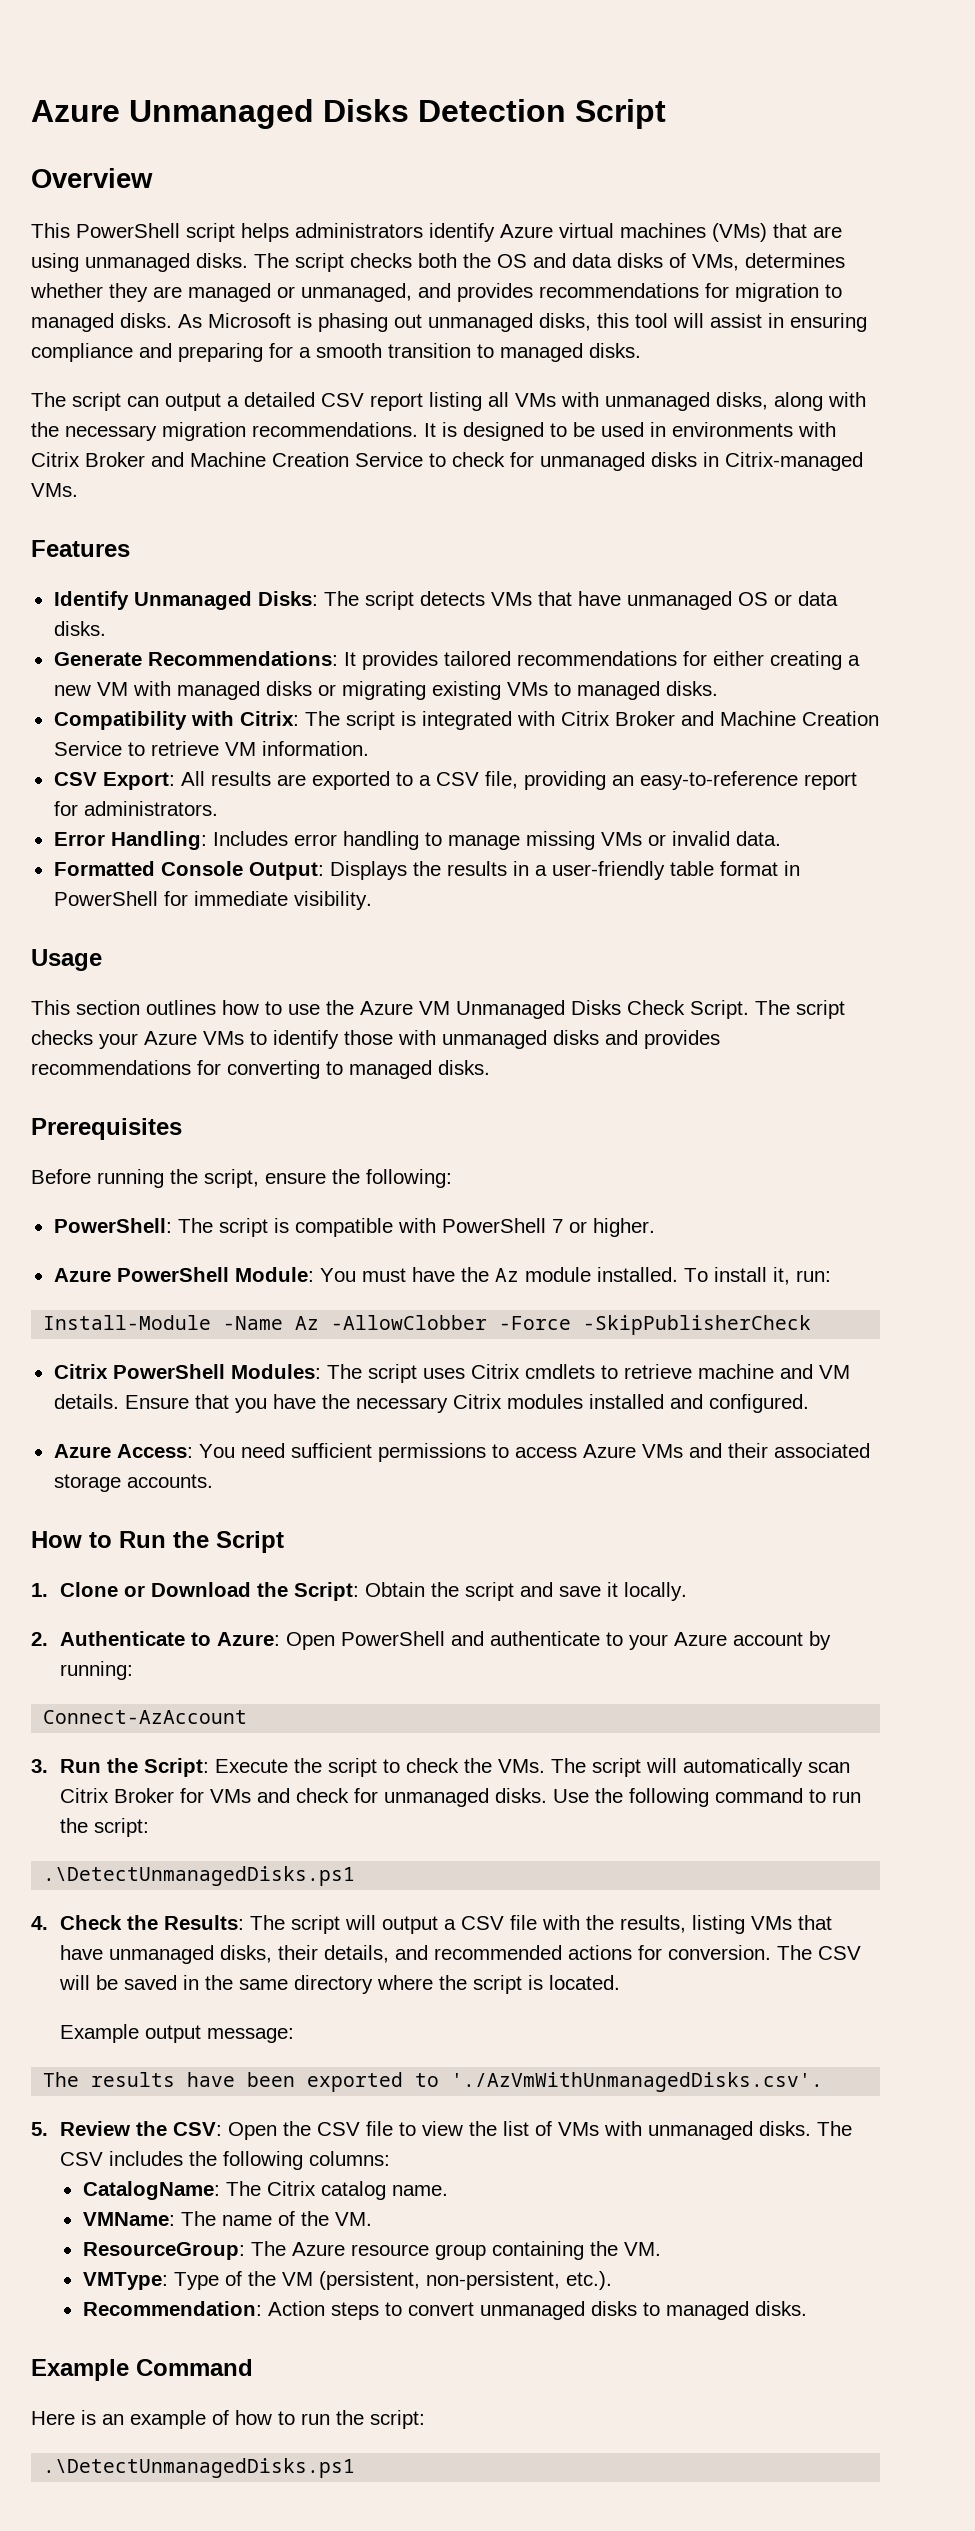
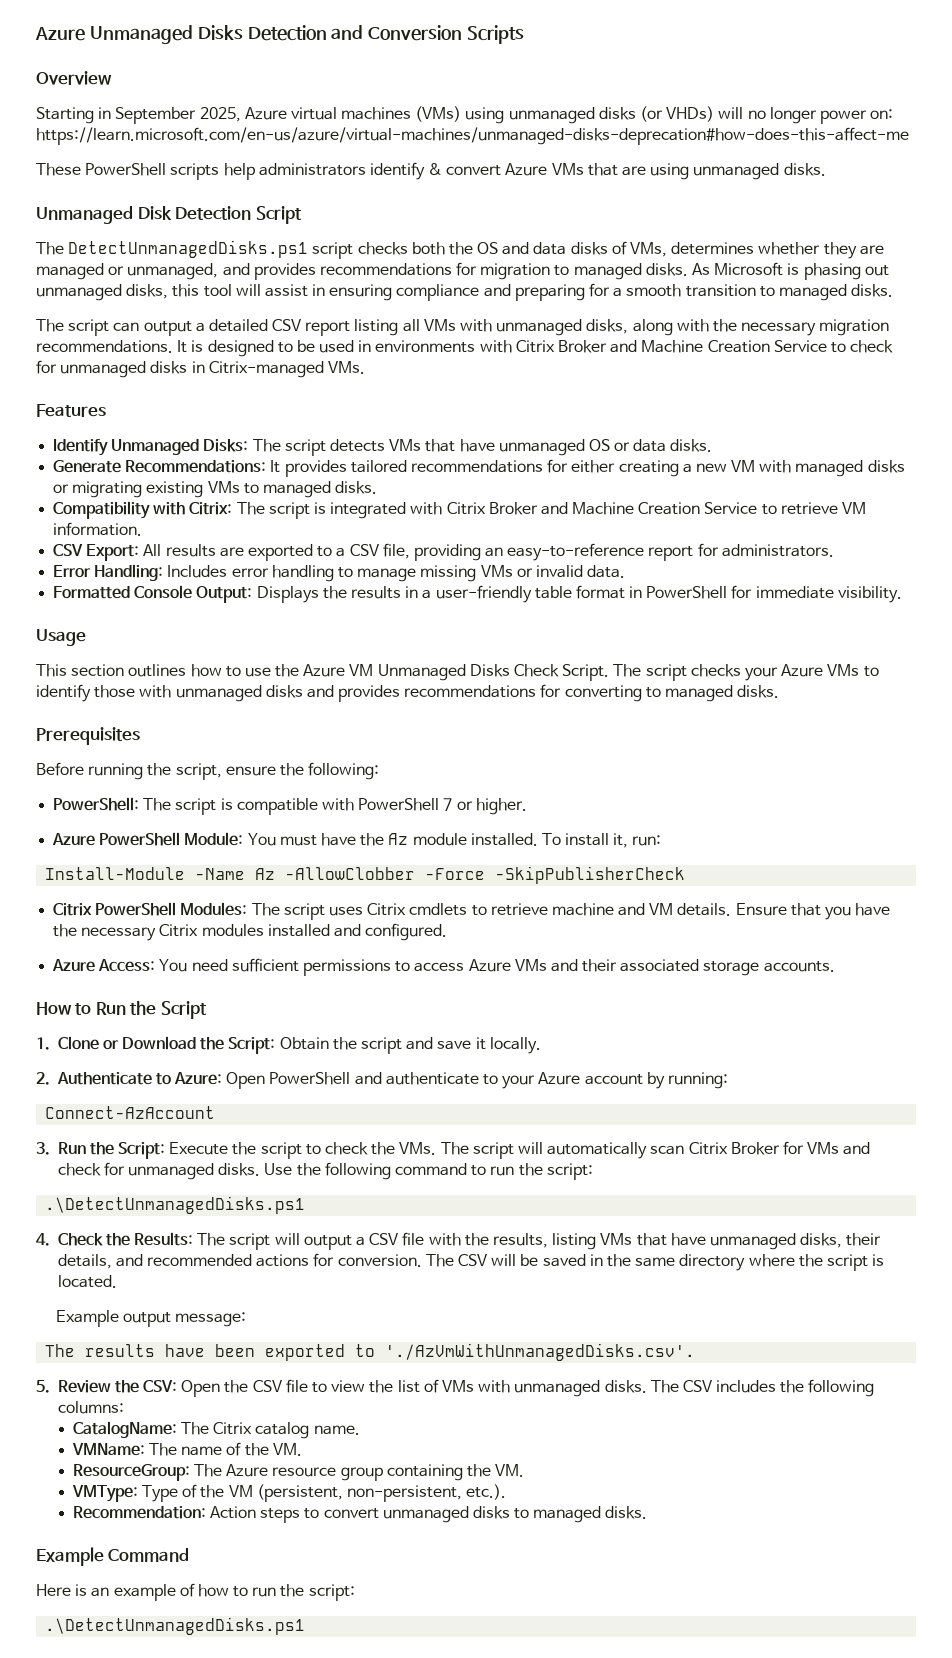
- Azure Unmanaged Disks Detection Script
+ Azure Unmanaged Disks Detection and Conversion Scripts
  Overview
- This PowerShell script helps administrators identify Azure virtual machines (VMs) that are using unmanaged disks. The script checks both the OS and data disks of VMs, determines whether they are managed or unmanaged, and provides recommendations for migration to managed disks.
+ Starting in September 2025, Azure virtual machines (VMs) using unmanaged disks (or VHDs) will no longer power on: https://learn.microsoft.com/en-us/azure/virtual-machines/unmanaged-disks-deprecation#how-does-this-affect-me
+ These PowerShell scripts help administrators identify & convert Azure VMs that are using unmanaged disks.
+ Unmanaged Disk Detection Script
+ The DetectUnmanagedDisks.ps1 script checks both the OS and data disks of VMs, determines whether they are managed or unmanaged, and provides recommendations for migration to managed disks.

